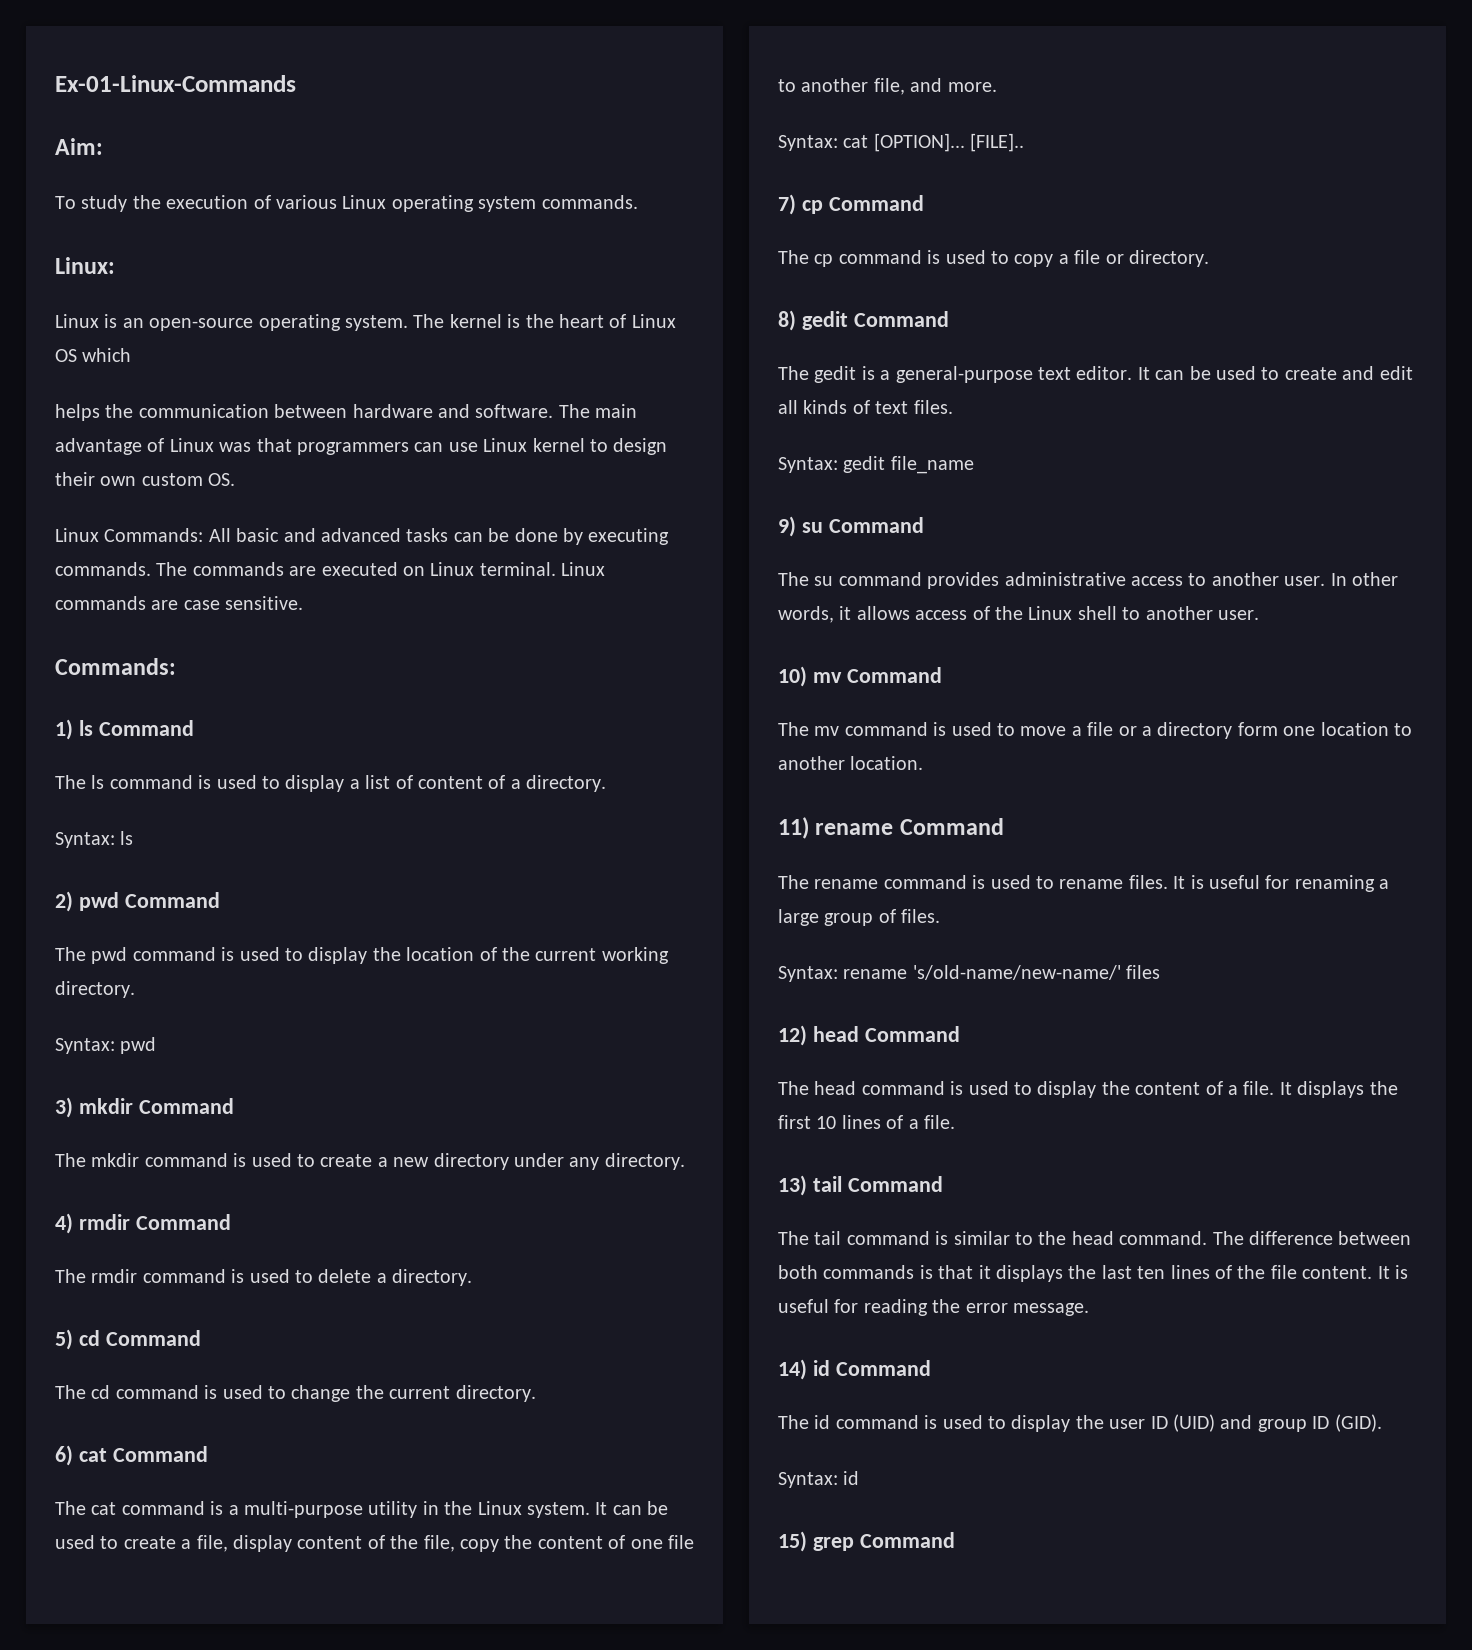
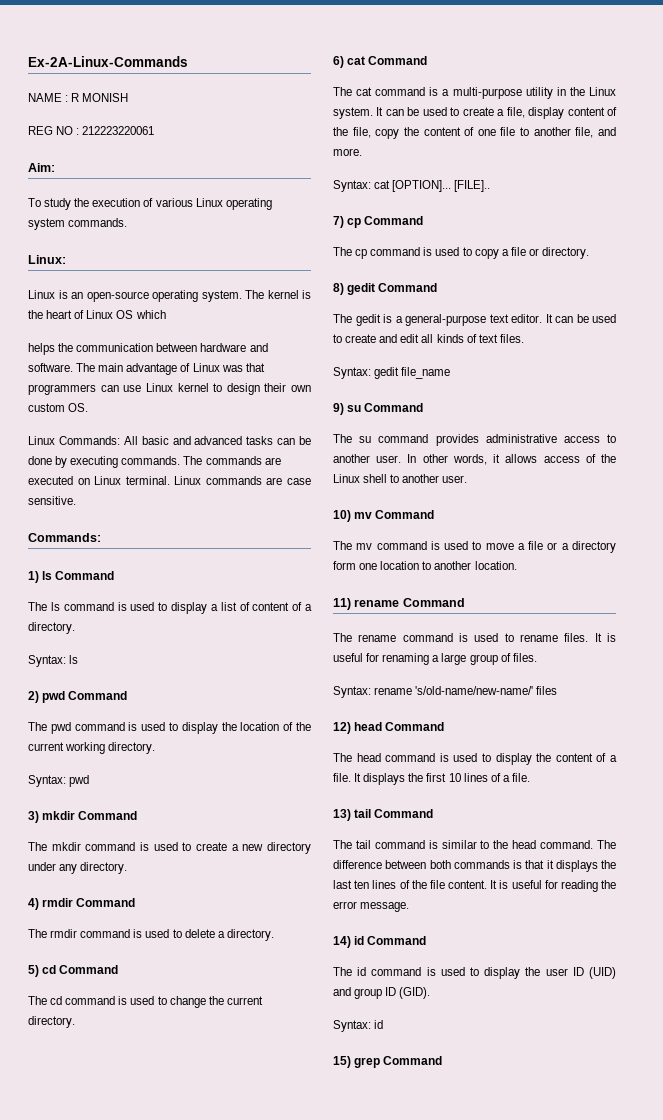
- Ex-01-Linux-Commands
+ Ex-2A-Linux-Commands
+ NAME : R MONISH
+ REG NO : 212223220061

